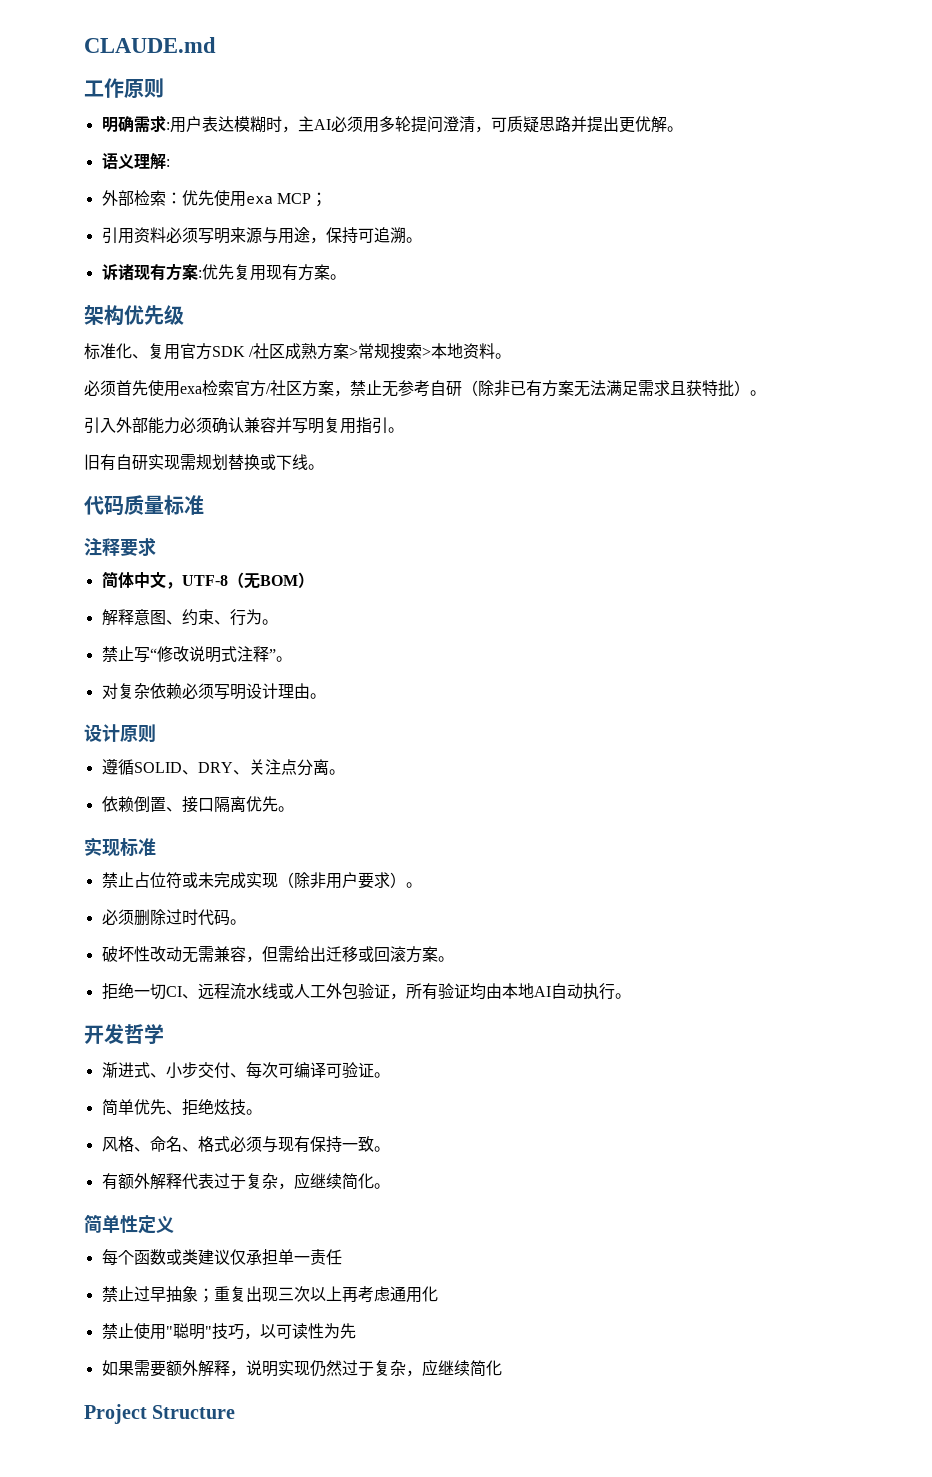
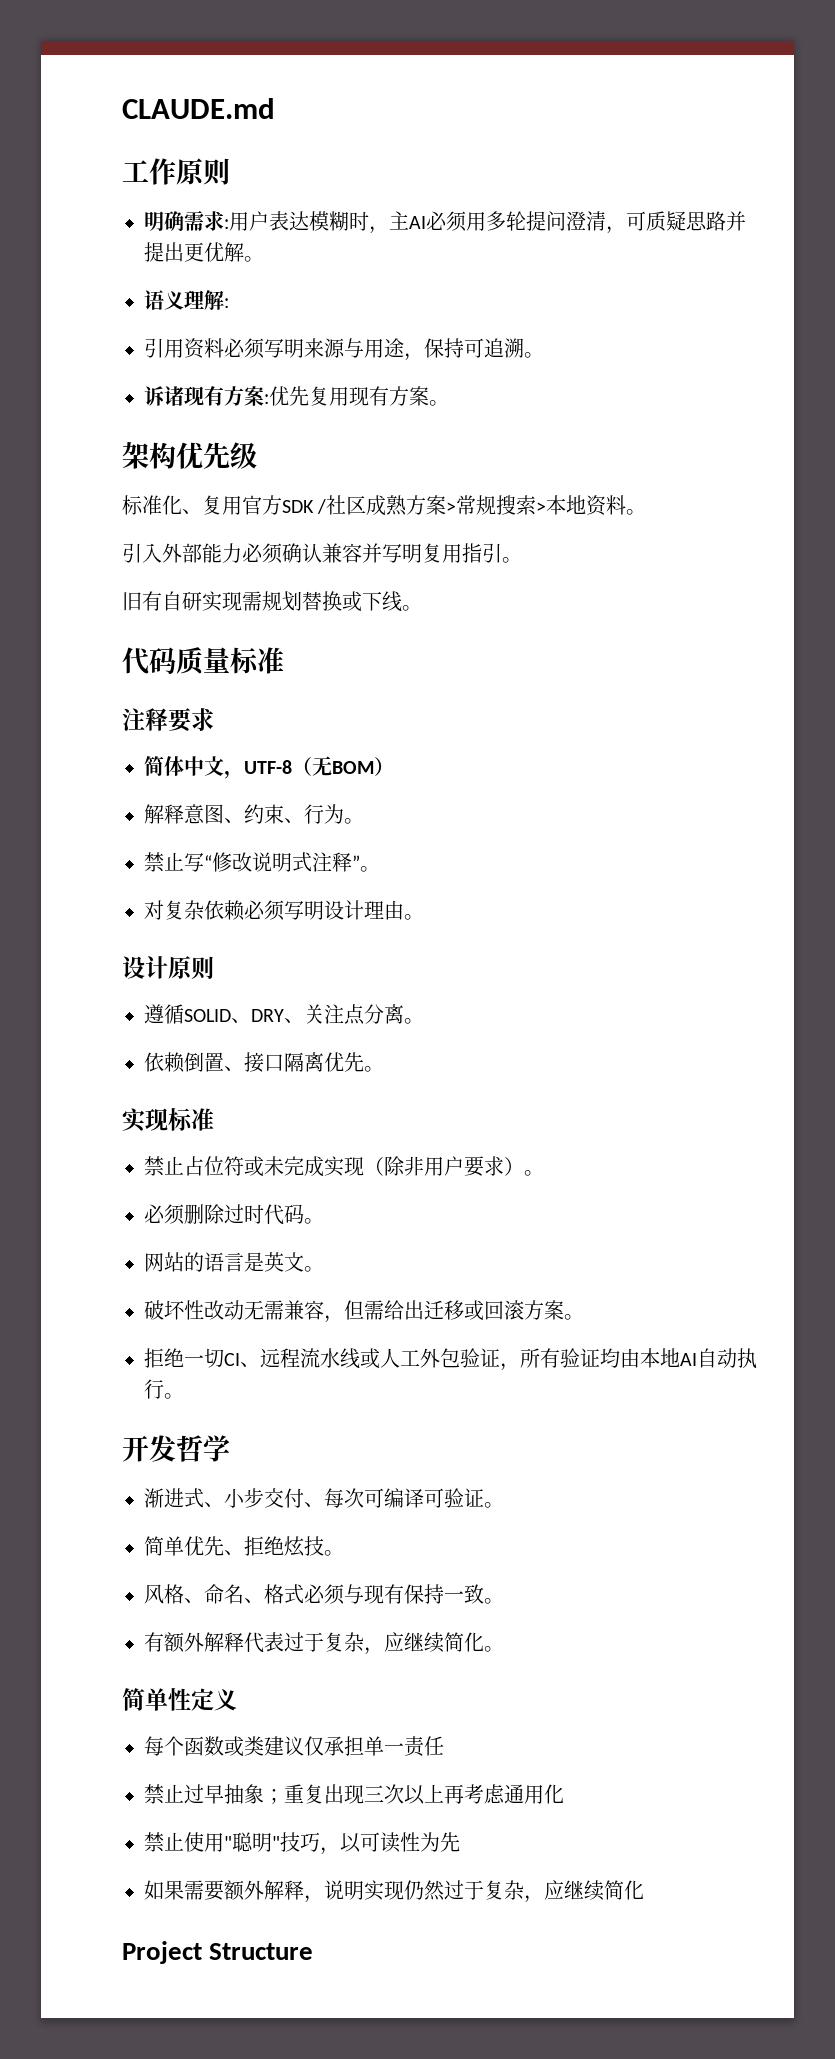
- 外部检索：优先使用exa MCP；
- 必须首先使用exa检索官方/社区方案，禁止无参考自研（除非已有方案无法满足需求且获特批）。
+ 网站的语言是英文。

